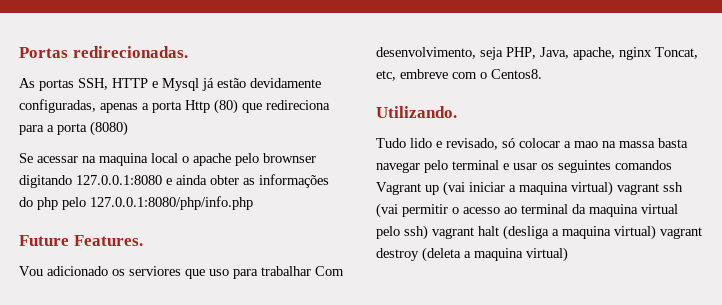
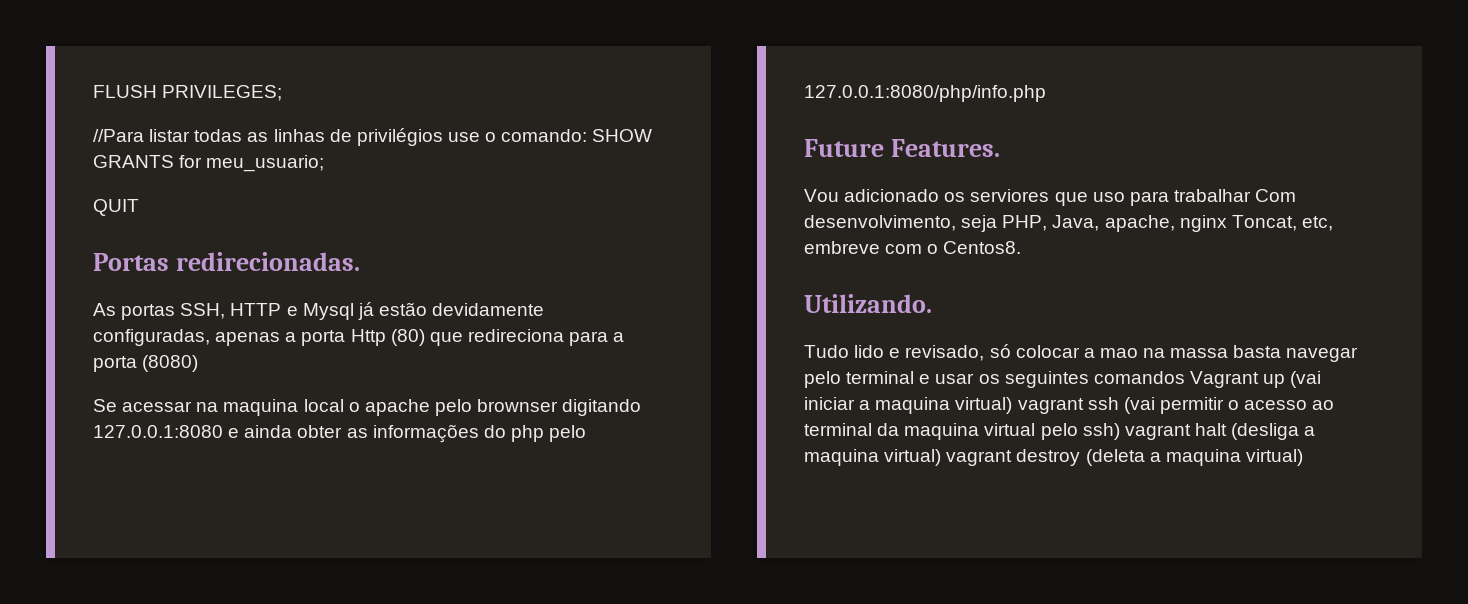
+ FLUSH PRIVILEGES;
+ //Para listar todas as linhas de privilégios use o comando: SHOW GRANTS for meu_usuario;
+ QUIT

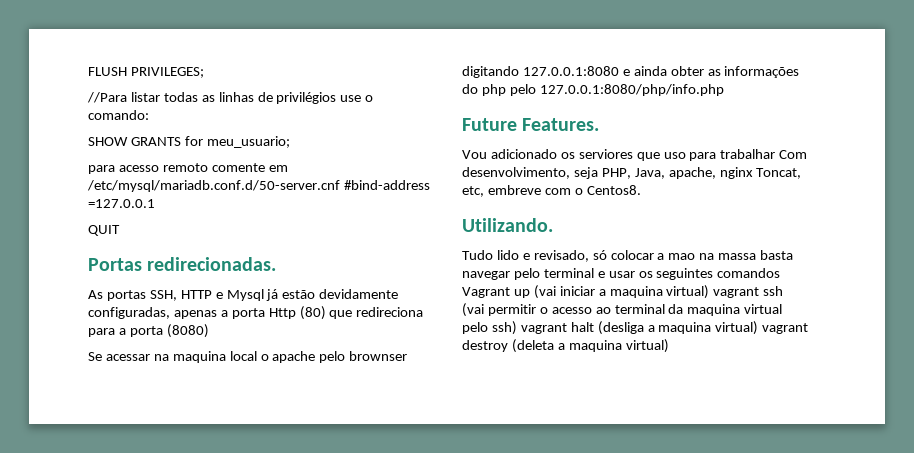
- //Para listar todas as linhas de privilégios use o comando: SHOW GRANTS for meu_usuario;
+ //Para listar todas as linhas de privilégios use o comando:
+ SHOW GRANTS for meu_usuario;
+ para acesso remoto comente em /etc/mysql/mariadb.conf.d/50-server.cnf #bind-address =127.0.0.1

